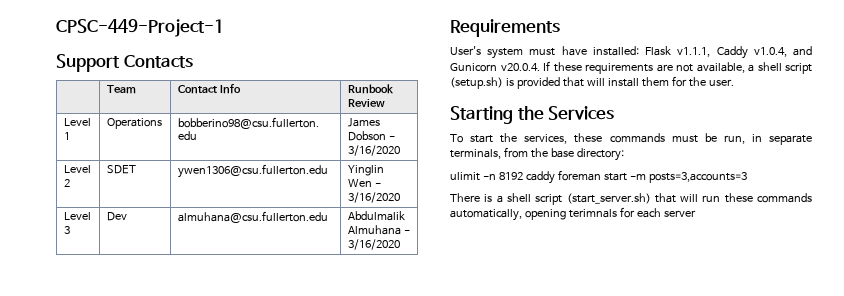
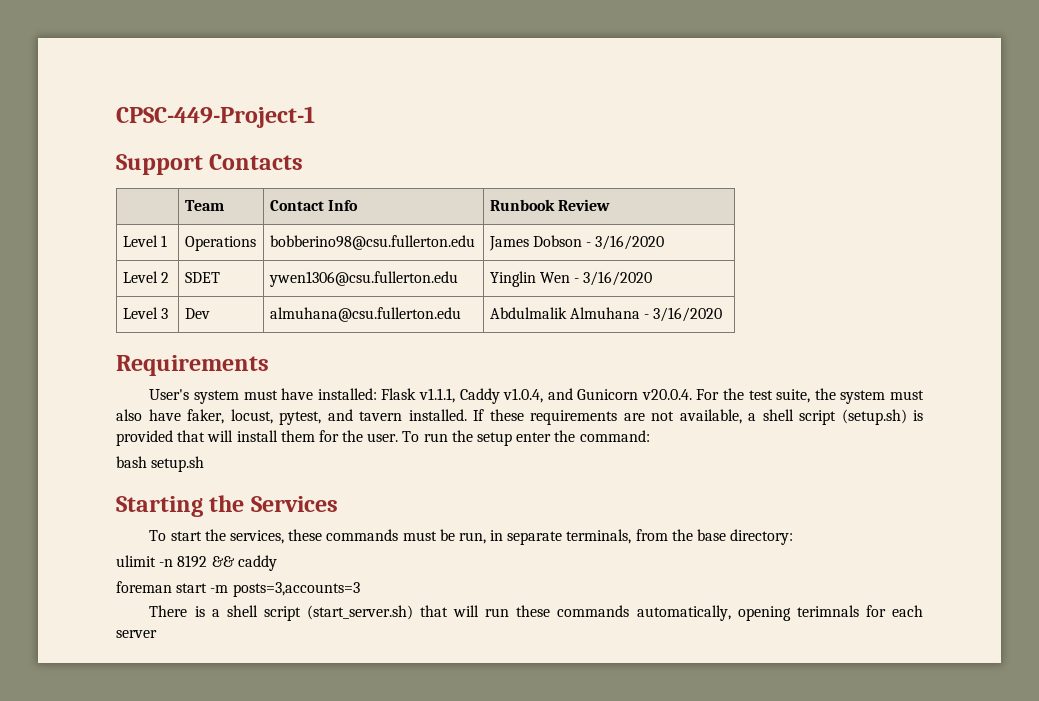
- User's system must have installed: Flask v1.1.1, Caddy v1.0.4, and Gunicorn v20.0.4. If these requirements are not available, a shell script (setup.sh) is provided that will install them for the user.
+ User's system must have installed: Flask v1.1.1, Caddy v1.0.4, and Gunicorn v20.0.4. For the test suite, the system must also have faker, locust, pytest, and tavern installed. If these requirements are not available, a shell script (setup.sh) is provided that will install them for the user. To run the setup enter the command:
+ bash setup.sh
- ulimit -n 8192 caddy foreman start -m posts=3,accounts=3
+ ulimit -n 8192 && caddy
+ foreman start -m posts=3,accounts=3

